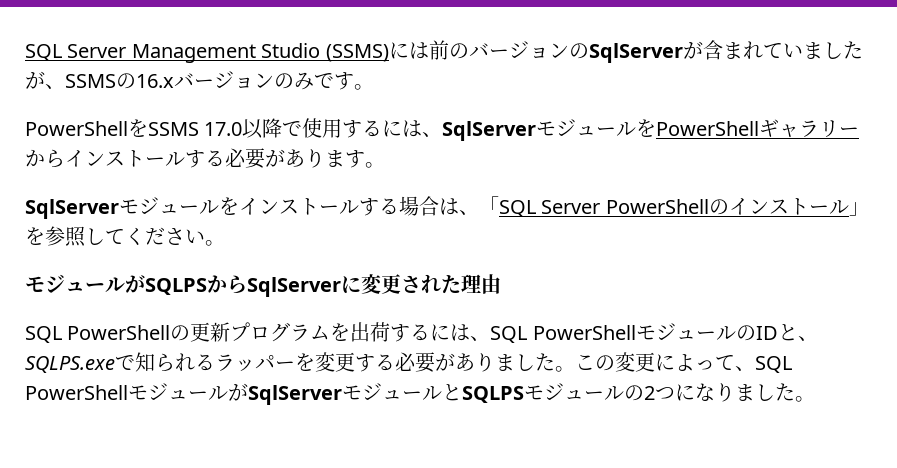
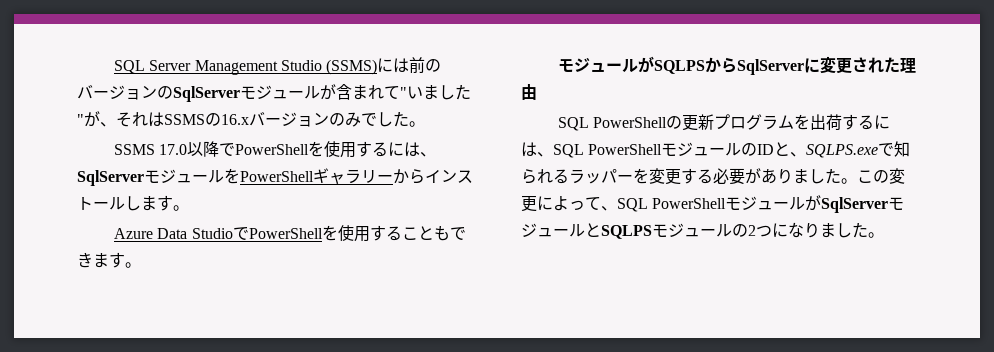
- SQL Server Management Studio (SSMS)には前のバージョンのSqlServerが含まれていましたが、SSMSの16.xバージョンのみです。
- PowerShellをSSMS 17.0以降で使用するには、SqlServerモジュールをPowerShellギャラリーからインストールする必要があります。
- SqlServerモジュールをインストールする場合は、「SQL Server PowerShellのインストール」を参照してください。
+ SQL Server Management Studio (SSMS)には前のバージョンのSqlServerモジュールが含まれて"いました"が、それはSSMSの16.xバージョンのみでした。
+ SSMS 17.0以降でPowerShellを使用するには、SqlServerモジュールをPowerShellギャラリーからインストールします。
+ Azure Data StudioでPowerShellを使用することもできます。

